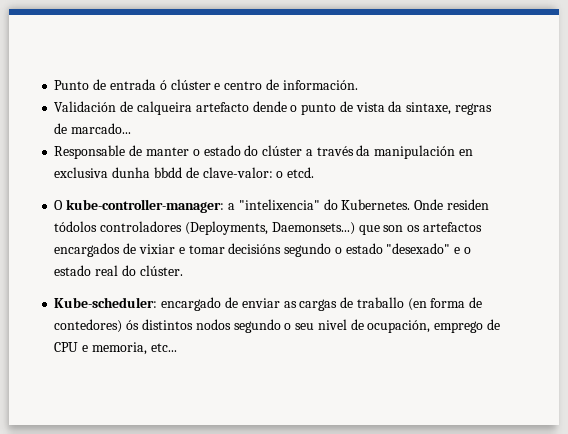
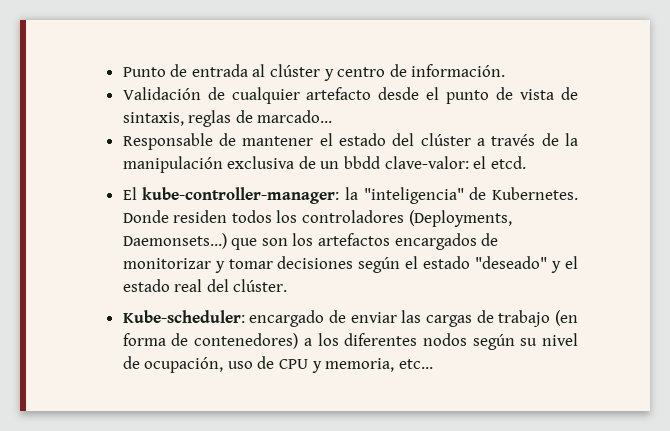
- Punto de entrada ó clúster e centro de información.
+ Punto de entrada al clúster y centro de información.
- Validación de calqueira artefacto dende o punto de vista da sintaxe, regras de marcado...
- Responsable de manter o estado do clúster a través da manipulación en exclusiva dunha bbdd de clave-valor: o etcd.
- O kube-controller-manager: a "intelixencia" do Kubernetes. Onde residen tódolos controladores (Deployments, Daemonsets...) que son os artefactos encargados de vixiar e tomar decisións segundo o estado "desexado" e o estado real do clúster.
+ Validación de cualquier artefacto desde el punto de vista de sintaxis, reglas de marcado...
+ Responsable de mantener el estado del clúster a través de la manipulación exclusiva de un bbdd clave-valor: el etcd.
+ El kube-controller-manager: la "inteligencia" de Kubernetes. Donde residen todos los controladores (Deployments, Daemonsets...) que son los artefactos encargados de monitorizar y tomar decisiones según el estado "deseado" y el estado real del clúster.
- Kube-scheduler: encargado de enviar as cargas de traballo (en forma de contedores) ós distintos nodos segundo o seu nivel de ocupación, emprego de CPU e memoria, etc...
+ Kube-scheduler: encargado de enviar las cargas de trabajo (en forma de contenedores) a los diferentes nodos según su nivel de ocupación, uso de CPU y memoria, etc...

